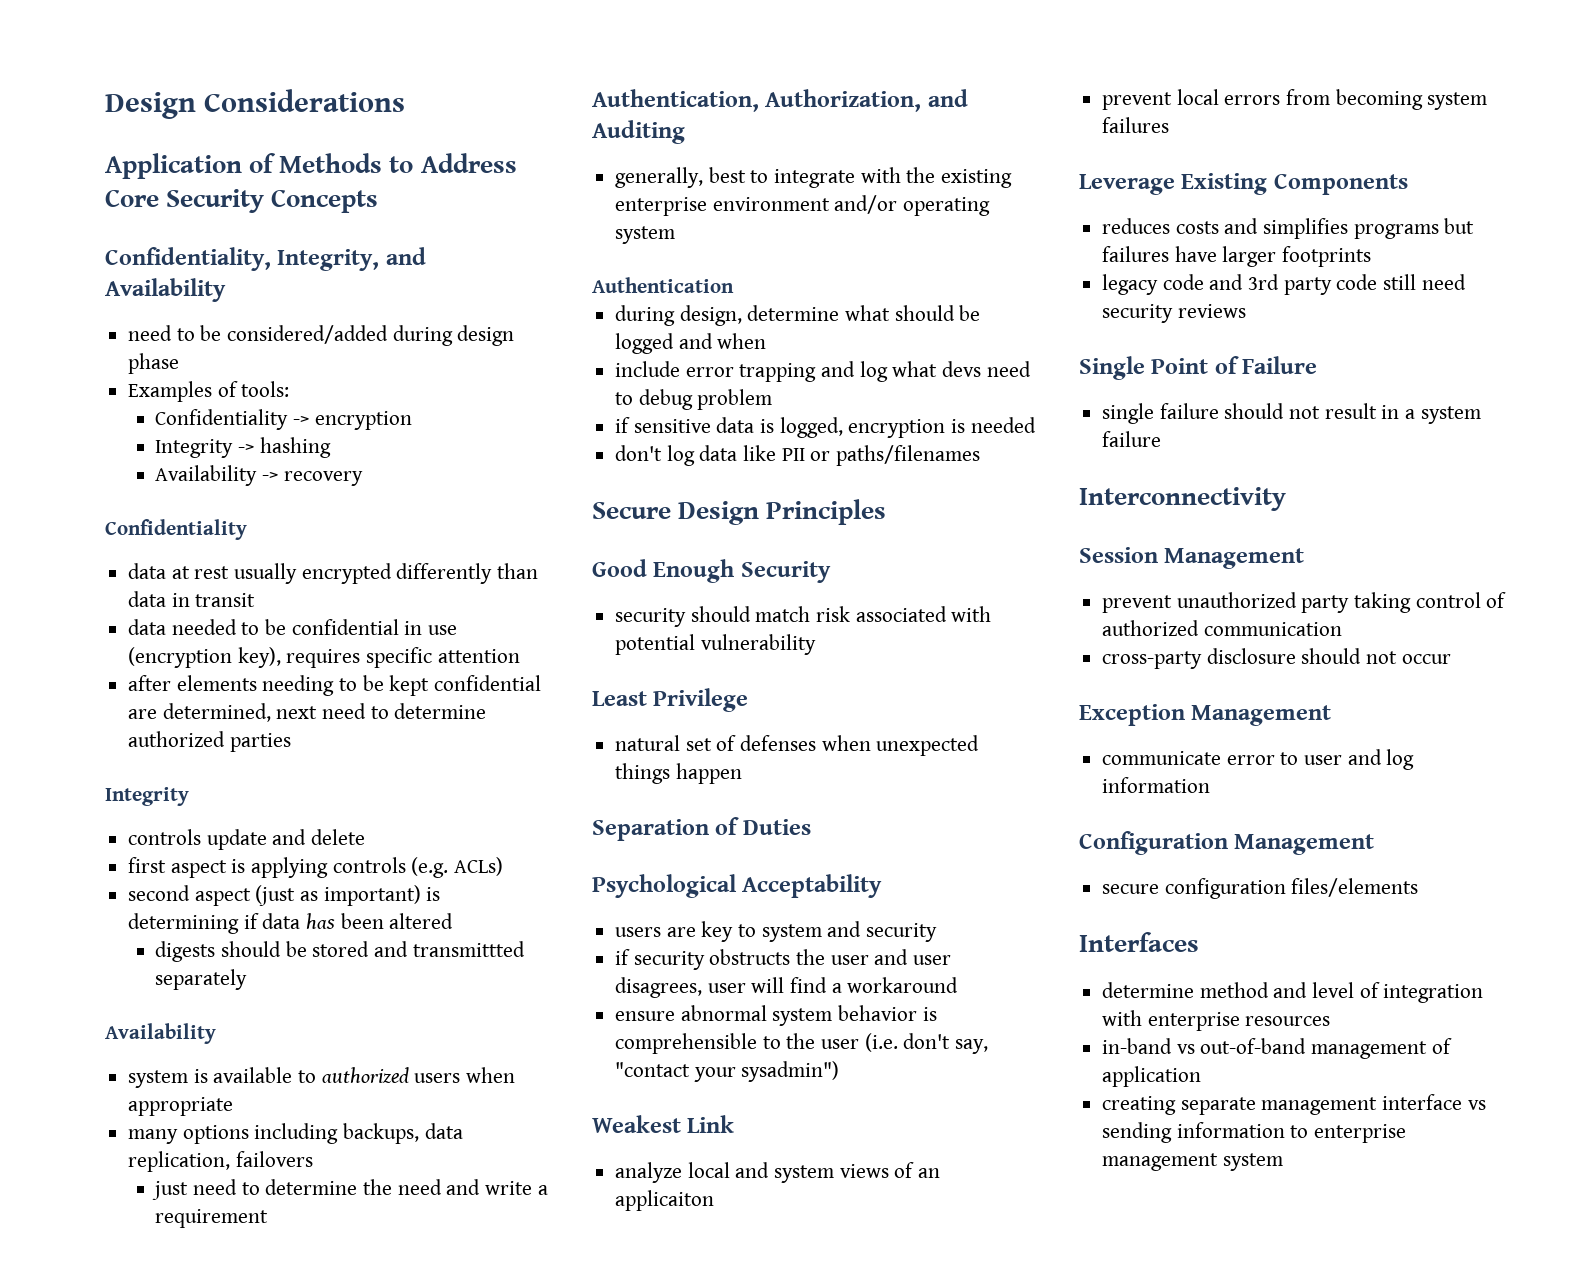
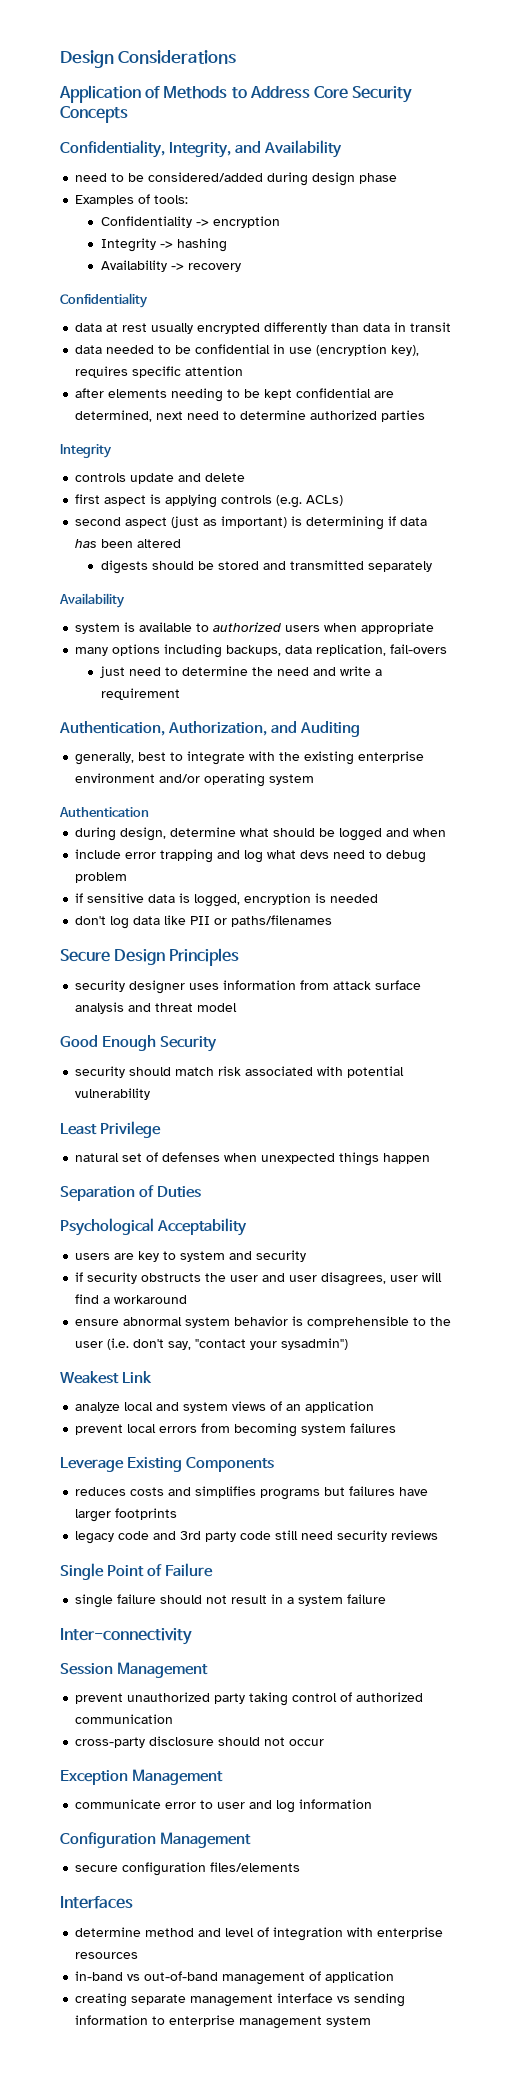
- digests should be stored and transmittted separately
+ digests should be stored and transmitted separately
- many options including backups, data replication, failovers
+ many options including backups, data replication, fail-overs
+ security designer uses information from attack surface analysis and threat model
- analyze local and system views of an applicaiton
+ analyze local and system views of an application
- Interconnectivity
+ Inter-connectivity

